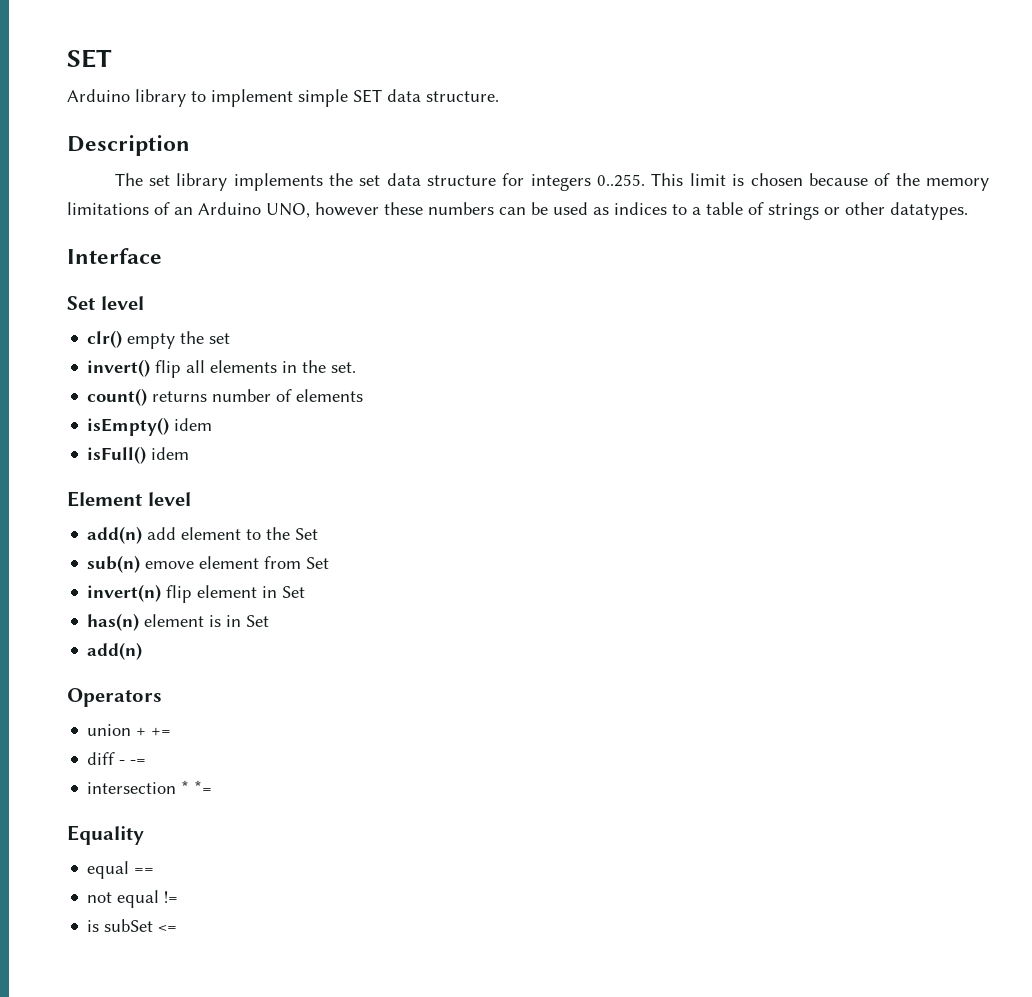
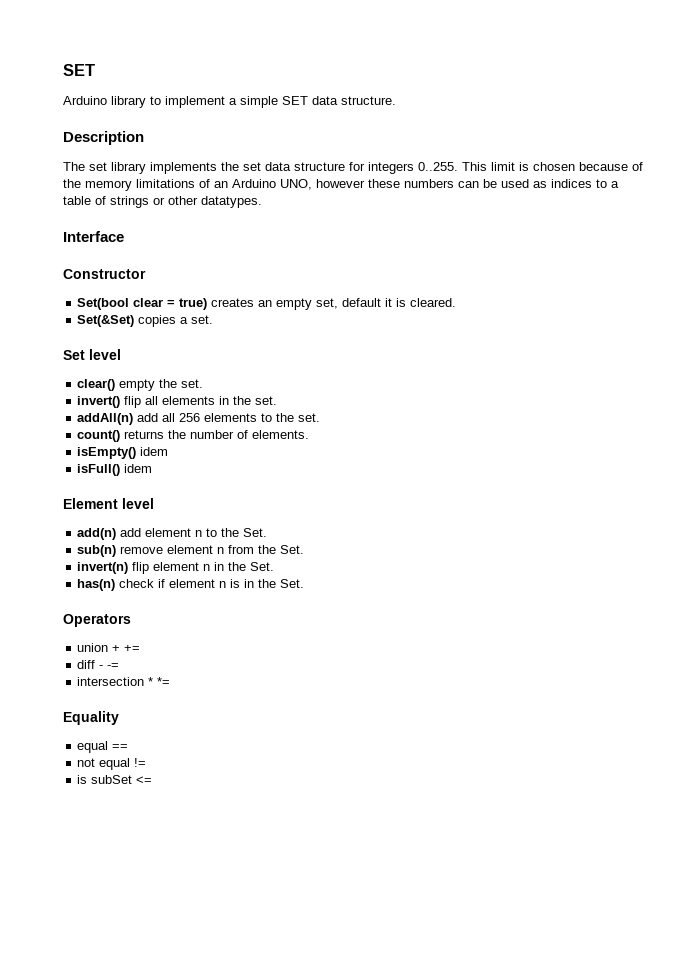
- Arduino library to implement simple SET data structure.
+ Arduino library to implement a simple SET data structure.
+ Constructor
+ Set(bool clear = true) creates an empty set, default it is cleared.
+ Set(&Set) copies a set.
- clr() empty the set
+ clear() empty the set.
+ addAll(n) add all 256 elements to the set.
- count() returns number of elements
+ count() returns the number of elements.
- add(n) add element to the Set
+ add(n) add element n to the Set.
- sub(n) emove element from Set
- invert(n) flip element in Set
- has(n) element is in Set
- add(n)
+ sub(n) remove element n from the Set.
+ invert(n) flip element n in the Set.
+ has(n) check if element n is in the Set.

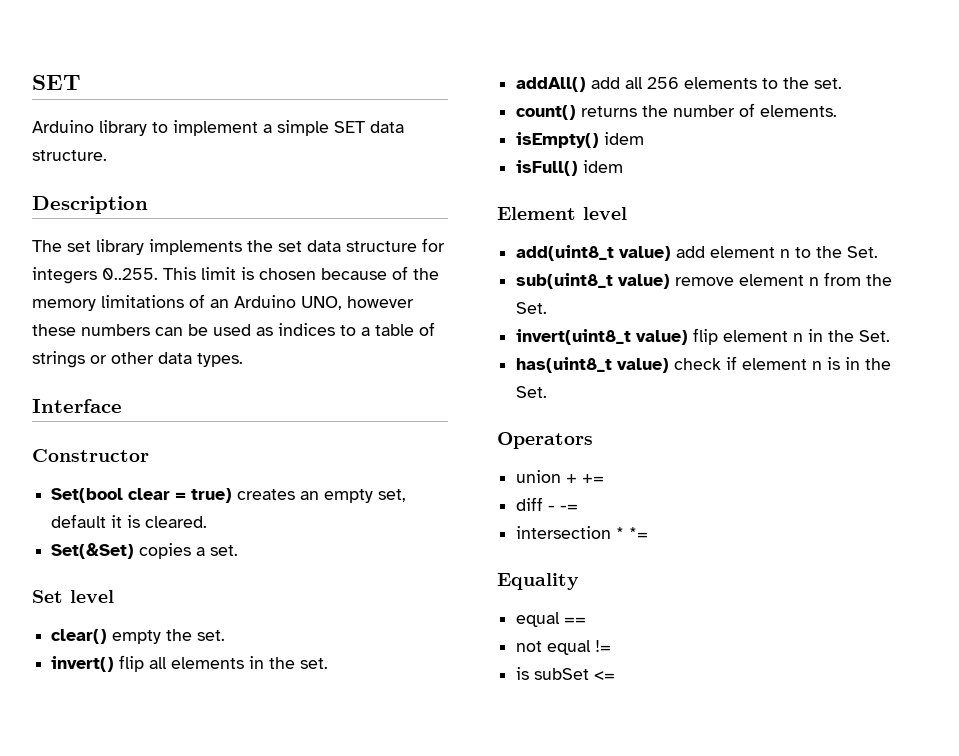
- The set library implements the set data structure for integers 0..255. This limit is chosen because of the memory limitations of an Arduino UNO, however these numbers can be used as indices to a table of strings or other datatypes.
+ The set library implements the set data structure for integers 0..255. This limit is chosen because of the memory limitations of an Arduino UNO, however these numbers can be used as indices to a table of strings or other data types.
- addAll(n) add all 256 elements to the set.
+ addAll() add all 256 elements to the set.
- add(n) add element n to the Set.
+ add(uint8_t value) add element n to the Set.
- sub(n) remove element n from the Set.
+ sub(uint8_t value) remove element n from the Set.
- invert(n) flip element n in the Set.
+ invert(uint8_t value) flip element n in the Set.
- has(n) check if element n is in the Set.
+ has(uint8_t value) check if element n is in the Set.

